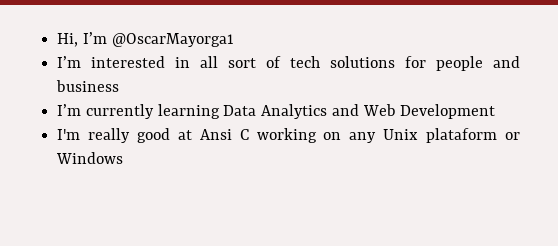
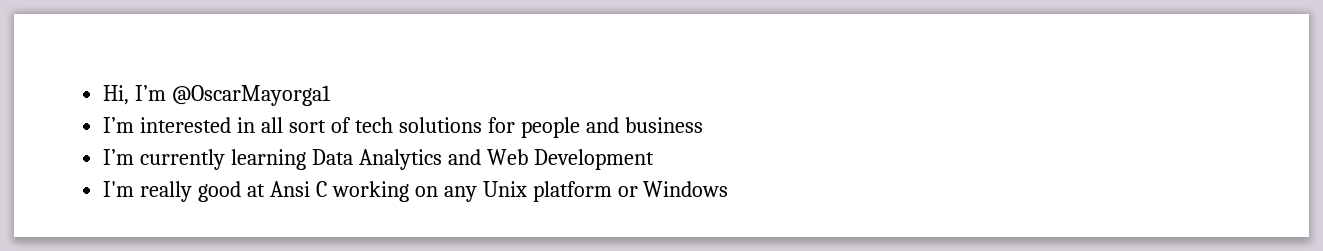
- I'm really good at Ansi C working on any Unix plataform or Windows
+ I'm really good at Ansi C working on any Unix platform or Windows

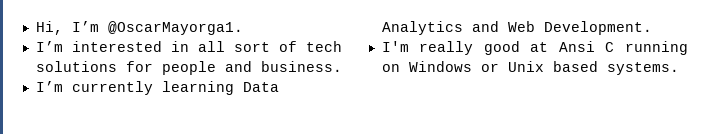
- Hi, I’m @OscarMayorga1
+ Hi, I’m @OscarMayorga1.
- I’m interested in all sort of tech solutions for people and business
+ I’m interested in all sort of tech solutions for people and business.
- I’m currently learning Data Analytics and Web Development
+ I’m currently learning Data Analytics and Web Development.
- I'm really good at Ansi C working on any Unix platform or Windows
+ I'm really good at Ansi C running on Windows or Unix based systems.

